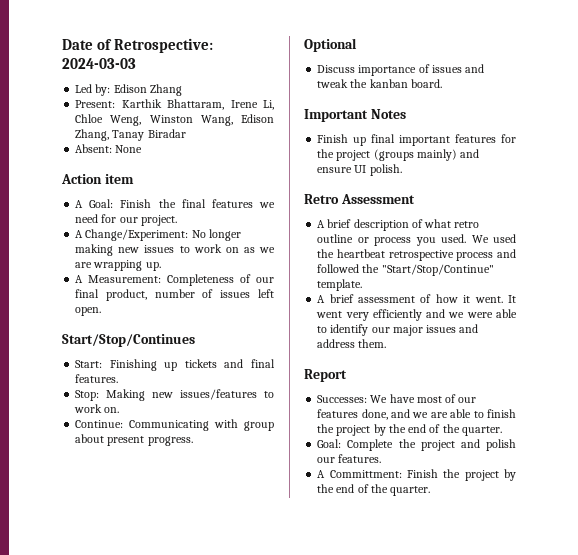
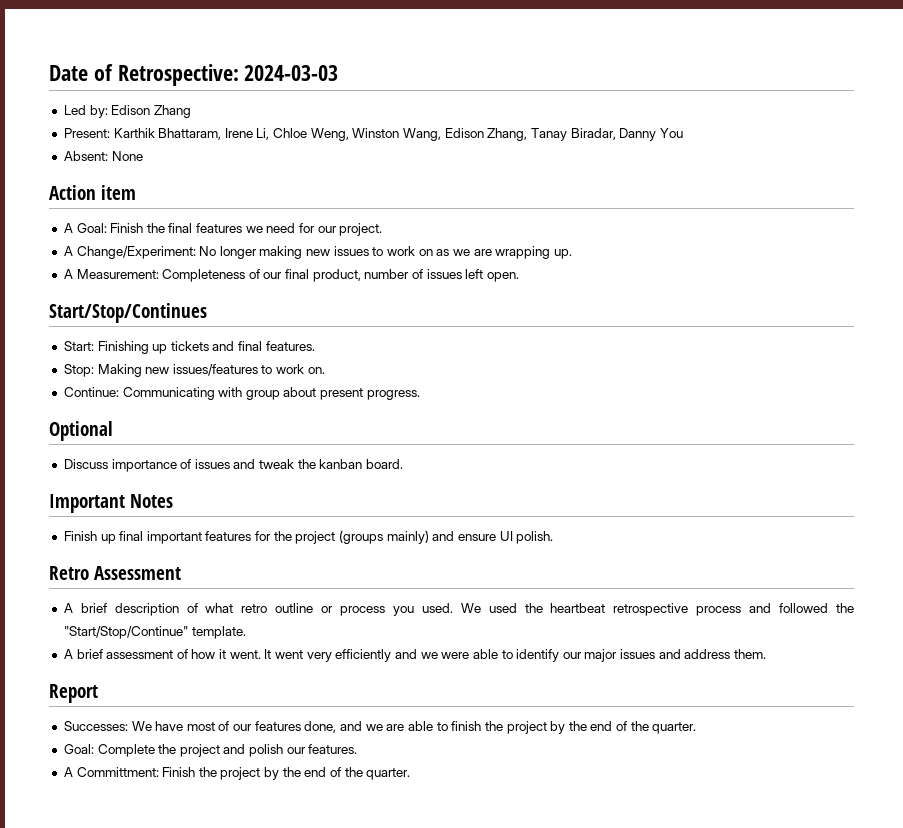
- Present: Karthik Bhattaram, Irene Li, Chloe Weng, Winston Wang, Edison Zhang, Tanay Biradar
+ Present: Karthik Bhattaram, Irene Li, Chloe Weng, Winston Wang, Edison Zhang, Tanay Biradar, Danny You

